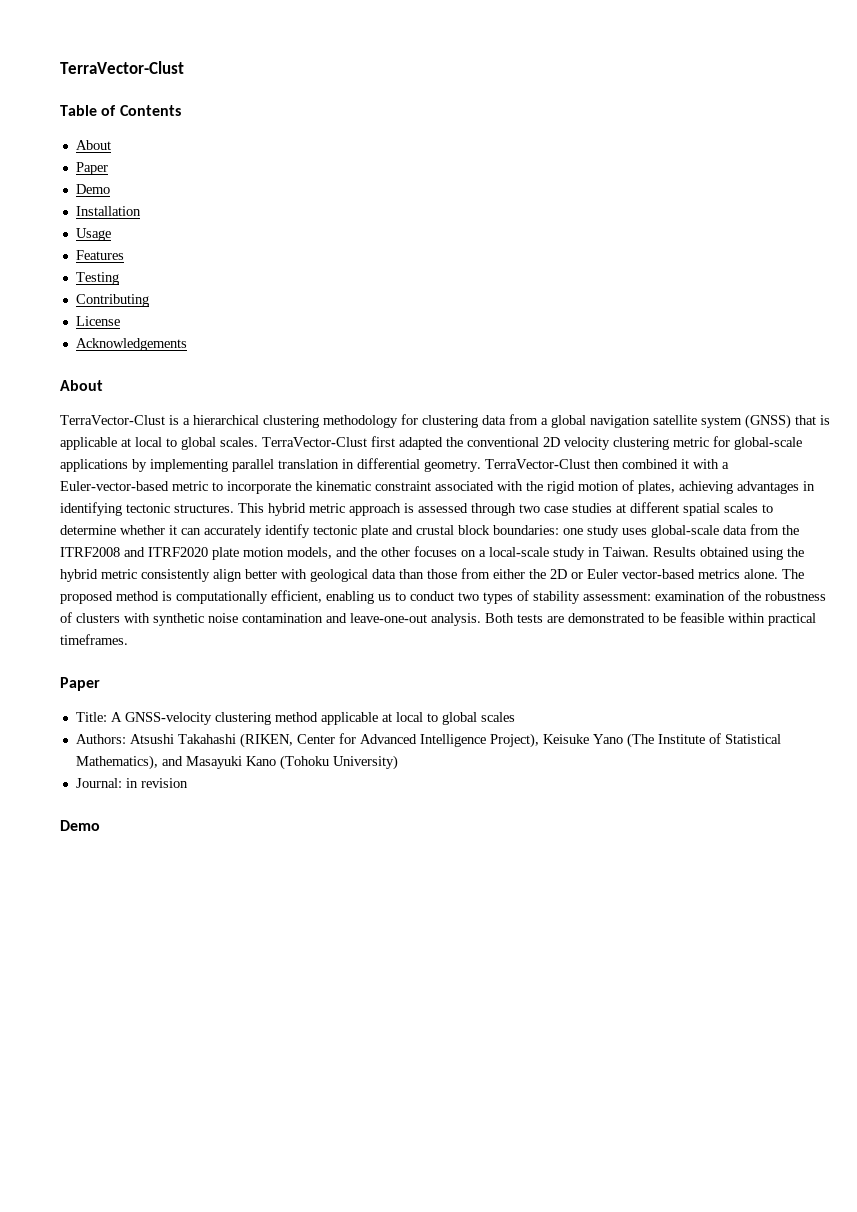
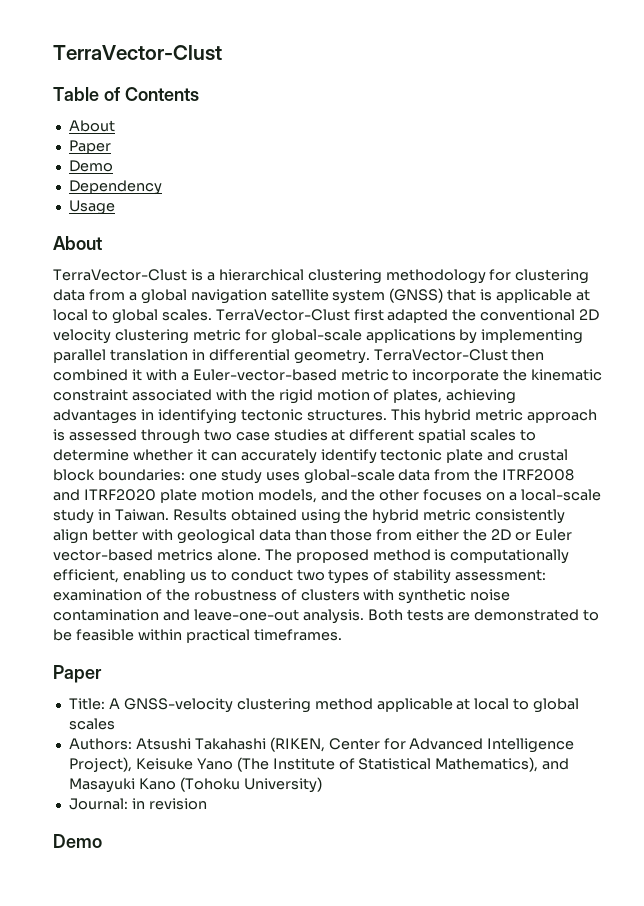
- Installation
+ Dependency
- Features
- Testing
- Contributing
- License
- Acknowledgements

